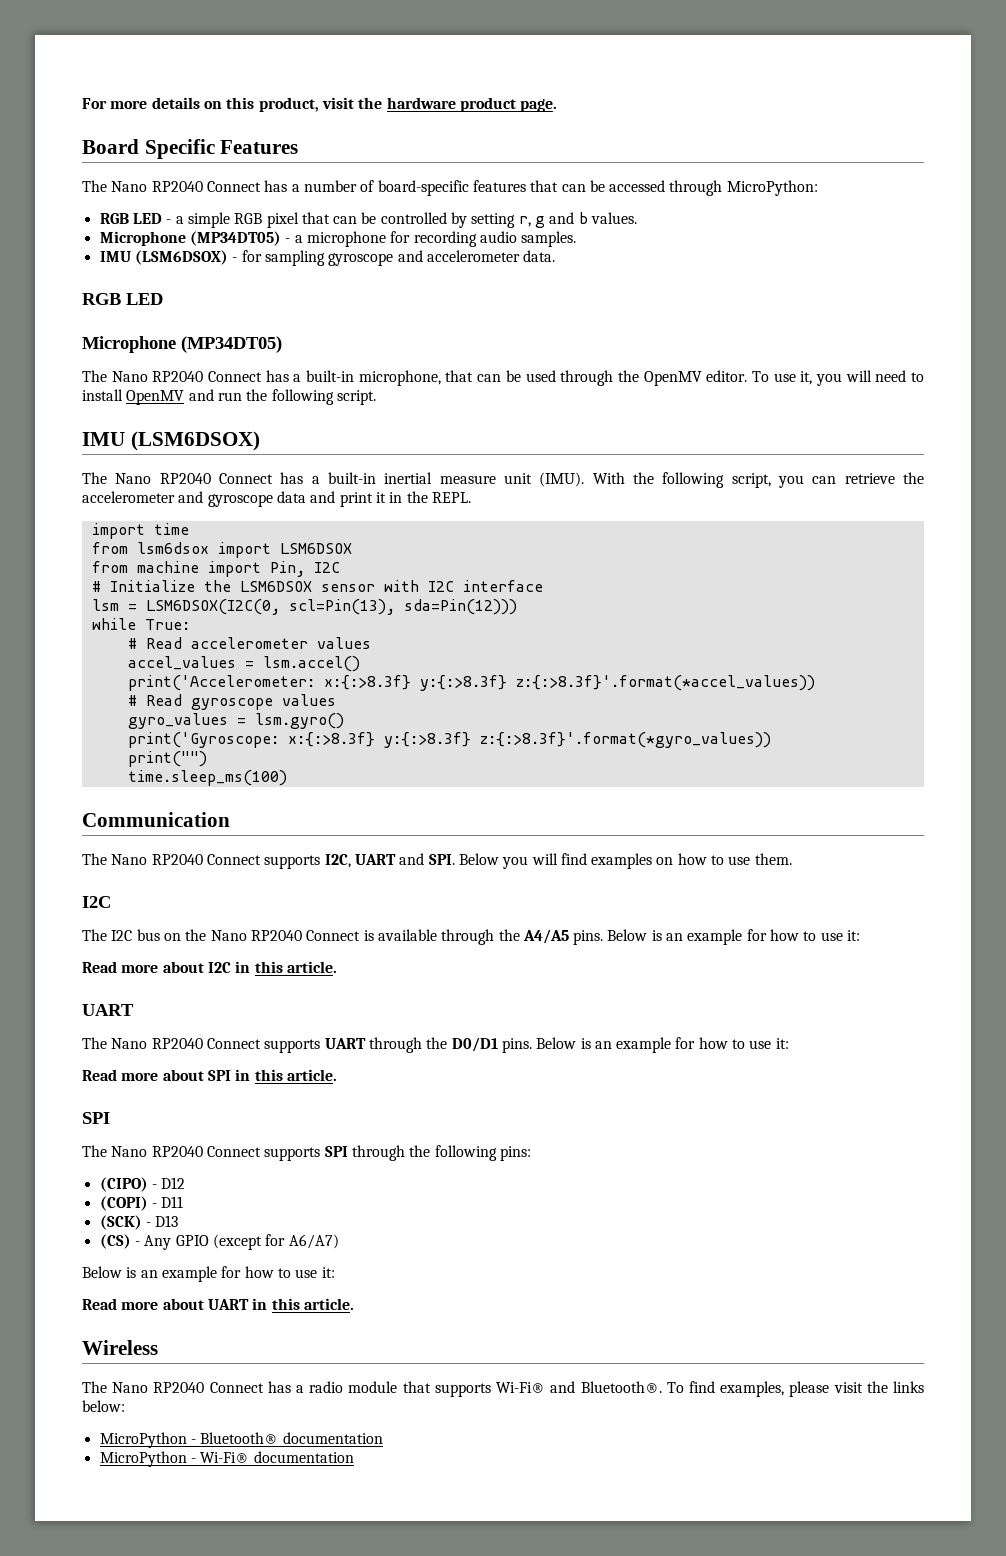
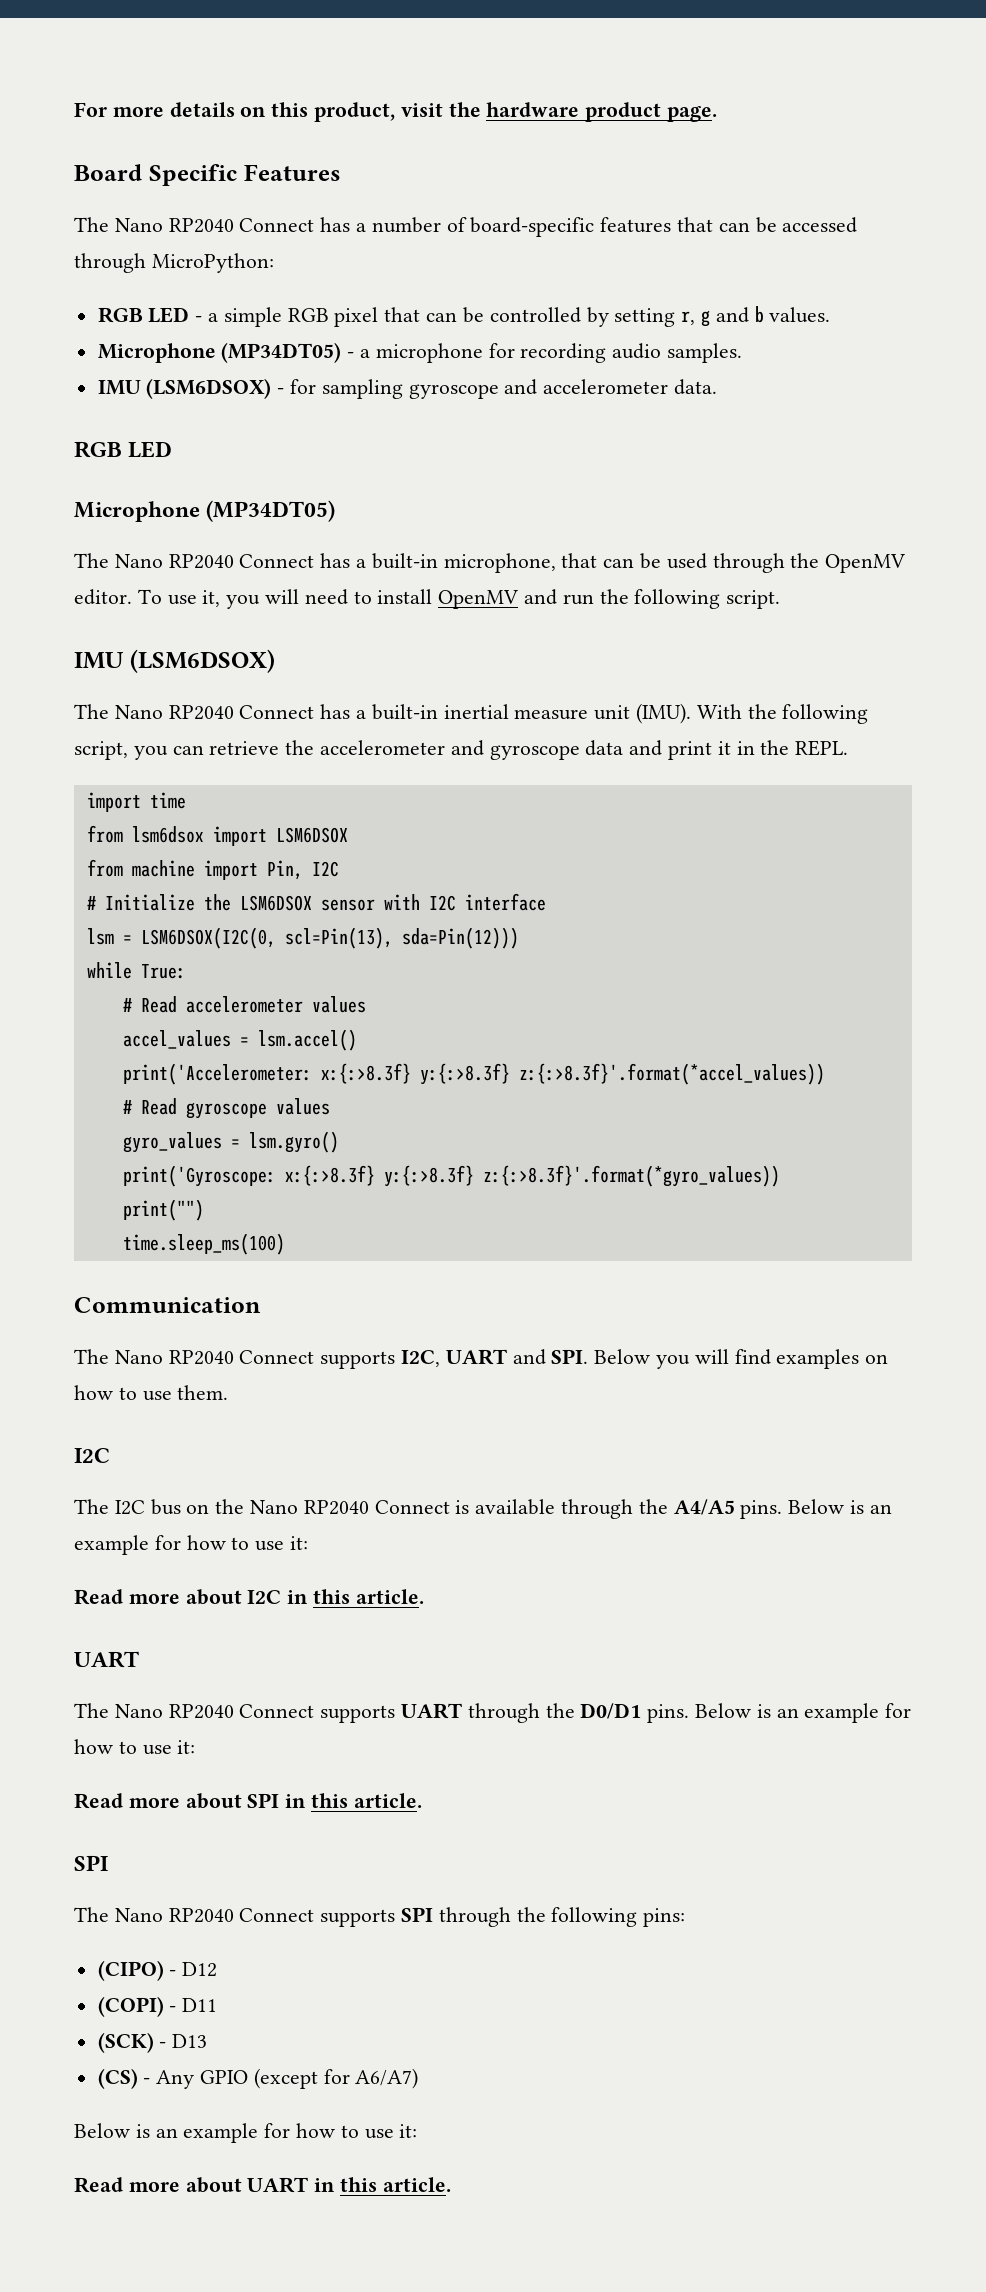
- Wireless
- The Nano RP2040 Connect has a radio module that supports Wi-Fi® and Bluetooth®. To find examples, please visit the links below:
- MicroPython - Bluetooth® documentation
- MicroPython - Wi-Fi® documentation

